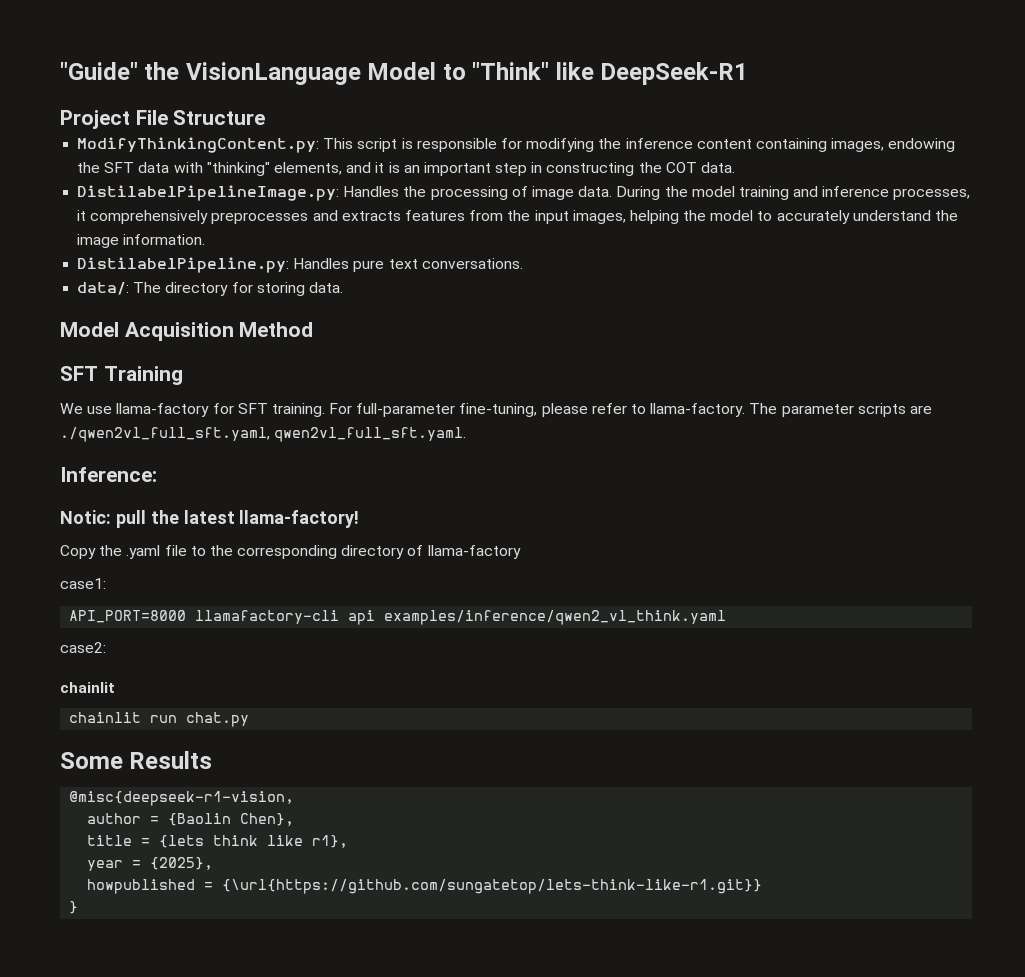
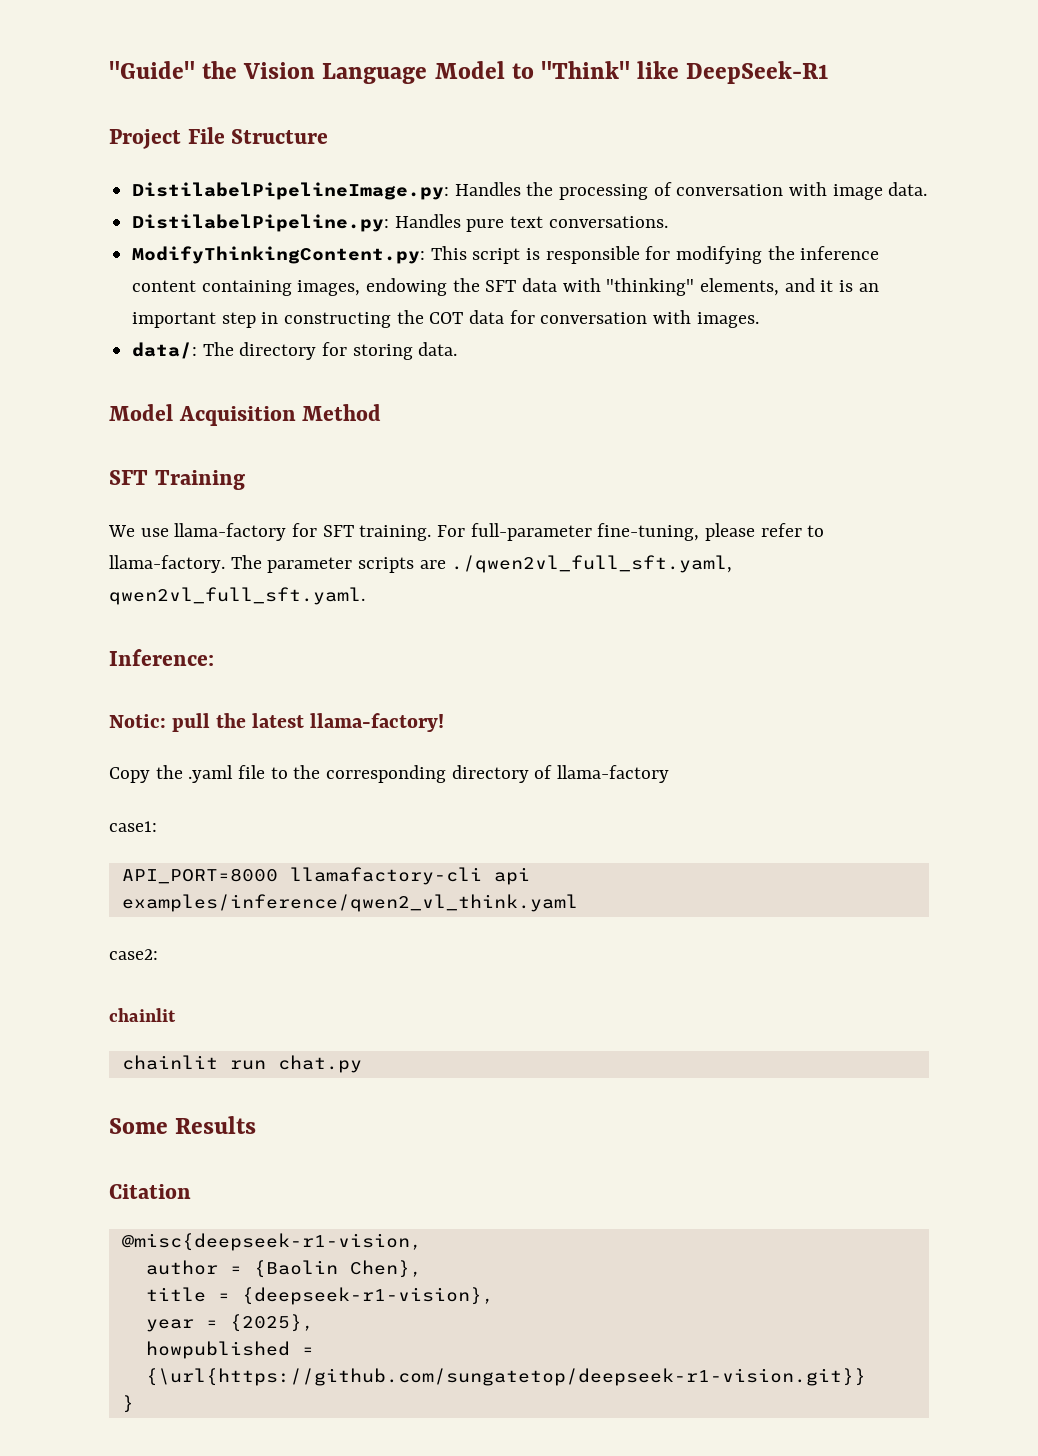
- "Guide" the VisionLanguage Model to "Think" like DeepSeek-R1
+ "Guide" the Vision Language Model to "Think" like DeepSeek-R1
+ DistilabelPipelineImage.py: Handles the processing of conversation with image data.
+ DistilabelPipeline.py: Handles pure text conversations.
- ModifyThinkingContent.py: This script is responsible for modifying the inference content containing images, endowing the SFT data with "thinking" elements, and it is an important step in constructing the COT data.
- DistilabelPipelineImage.py: Handles the processing of image data. During the model training and inference processes, it comprehensively preprocesses and extracts features from the input images, helping the model to accurately understand the image information.
- DistilabelPipeline.py: Handles pure text conversations.
+ ModifyThinkingContent.py: This script is responsible for modifying the inference content containing images, endowing the SFT data with "thinking" elements, and it is an important step in constructing the COT data for conversation with images.
+ Citation
- title = {lets think like r1},
+ title = {deepseek-r1-vision},
- howpublished = {\url{https://github.com/sungatetop/lets-think-like-r1.git}}
+ howpublished = {\url{https://github.com/sungatetop/deepseek-r1-vision.git}}

